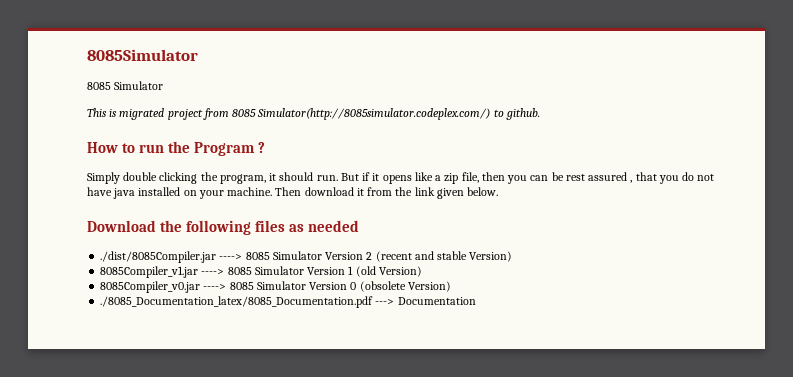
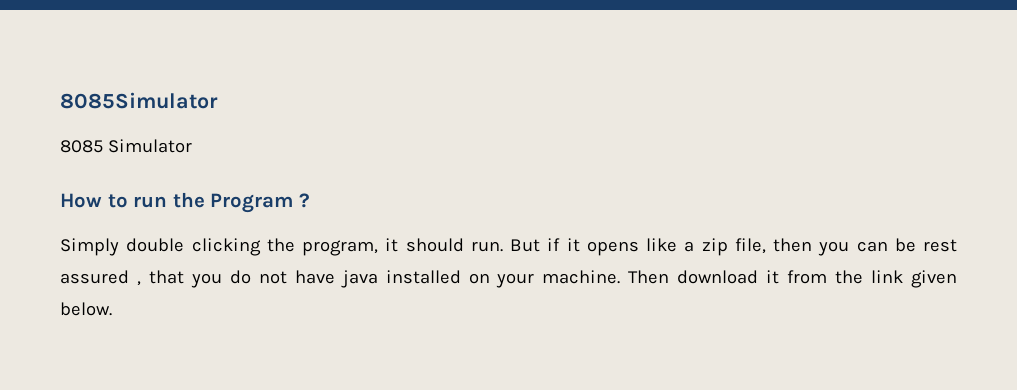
- This is migrated project from 8085 Simulator(http://8085simulator.codeplex.com/) to github.
- Download the following files as needed
- ./dist/8085Compiler.jar ----> 8085 Simulator Version 2 (recent and stable Version)
- 8085Compiler_v1.jar ----> 8085 Simulator Version 1 (old Version)
- 8085Compiler_v0.jar ----> 8085 Simulator Version 0 (obsolete Version)
- ./8085_Documentation_latex/8085_Documentation.pdf ---> Documentation

